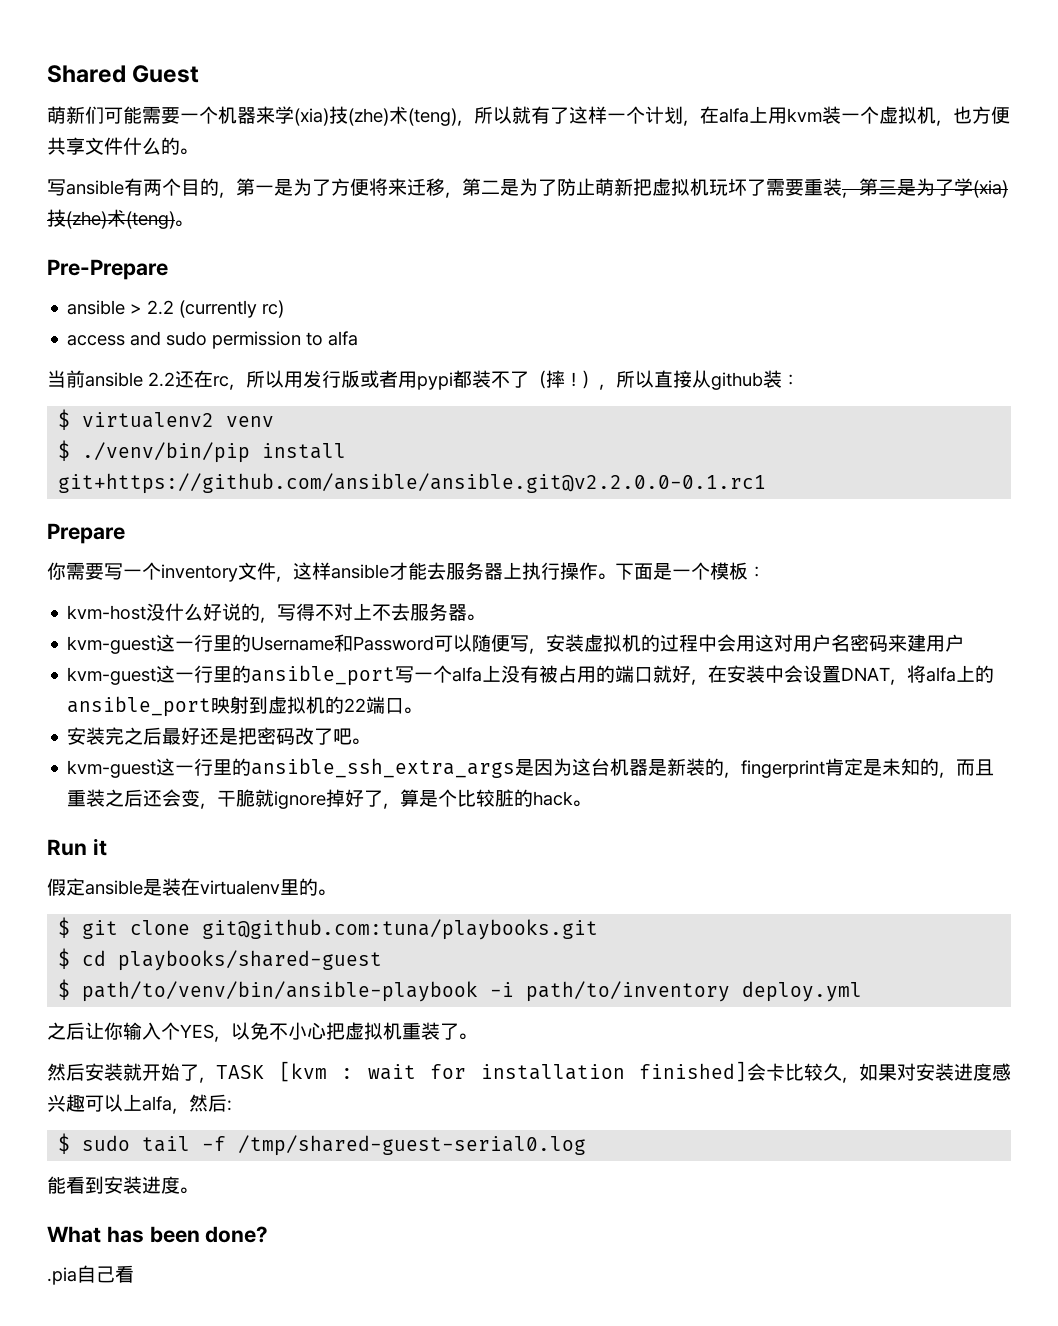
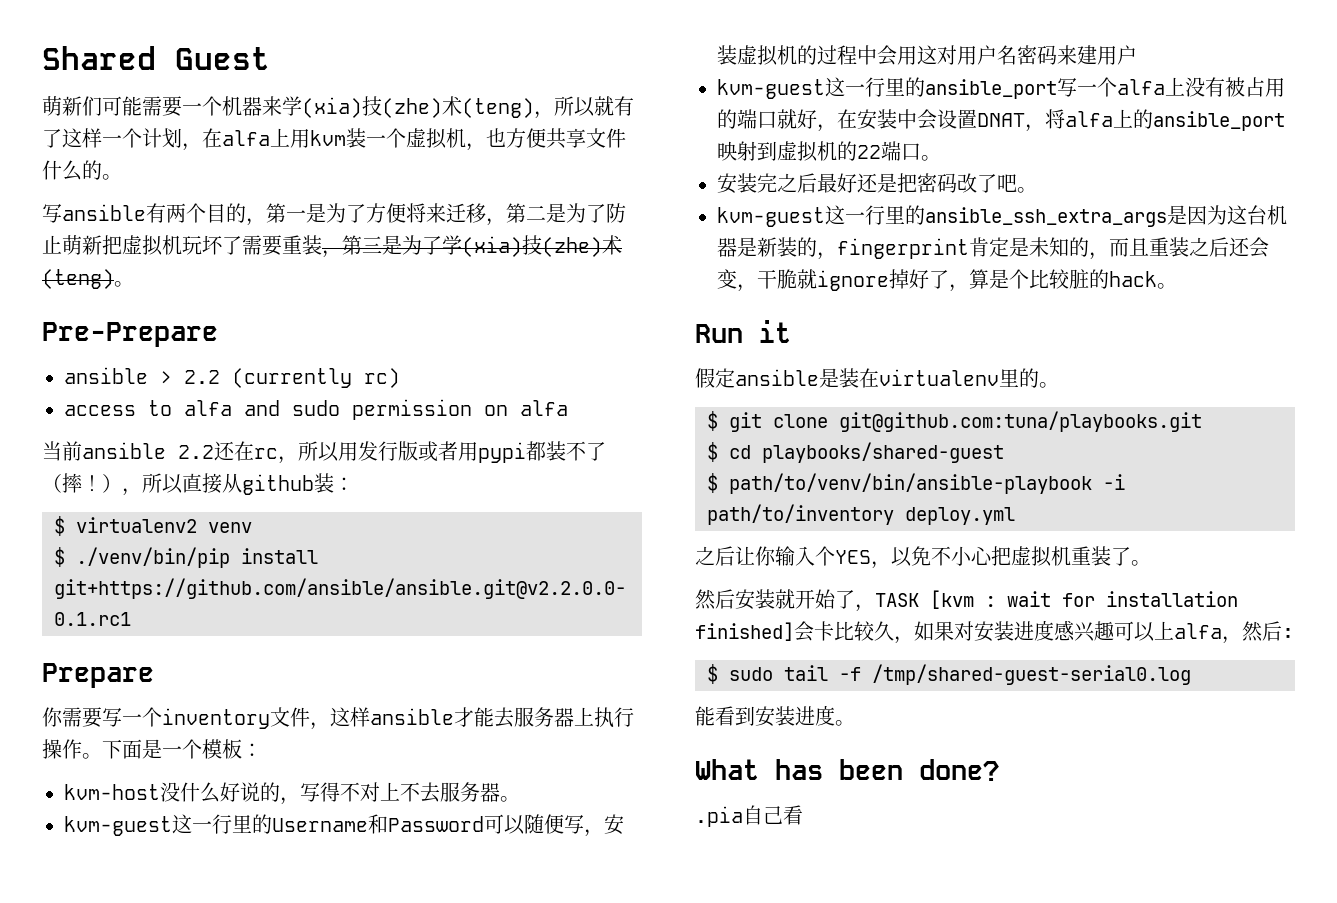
- access and sudo permission to alfa
+ access to alfa and sudo permission on alfa

